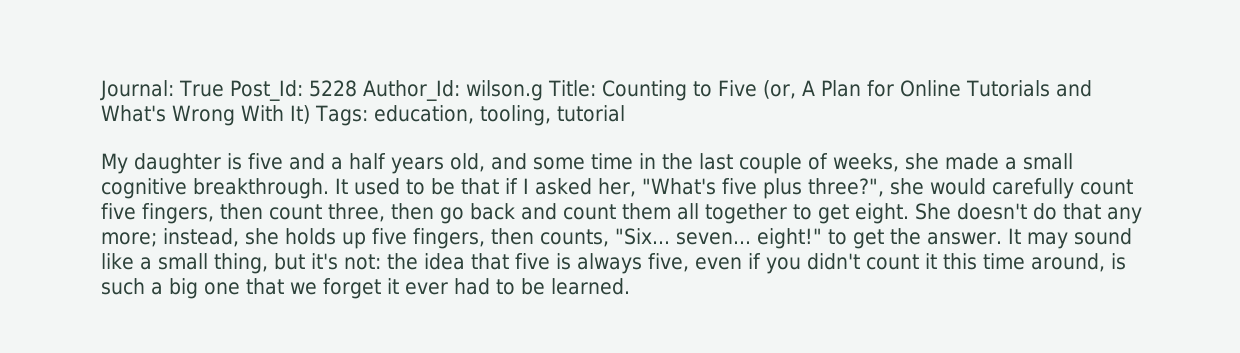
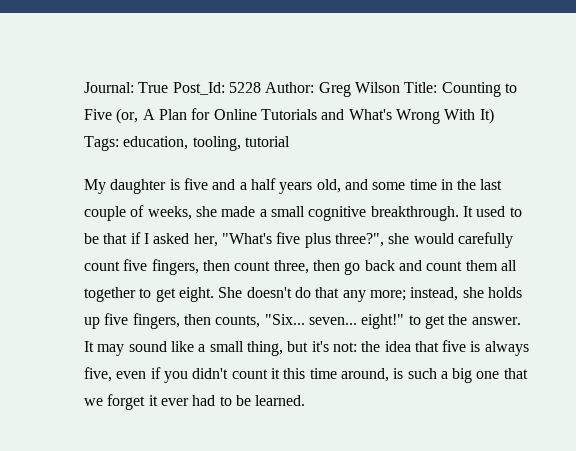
- Journal: True Post_Id: 5228 Author_Id: wilson.g Title: Counting to Five (or, A Plan for Online Tutorials and What's Wrong With It) Tags: education, tooling, tutorial
+ Journal: True Post_Id: 5228 Author: Greg Wilson Title: Counting to Five (or, A Plan for Online Tutorials and What's Wrong With It) Tags: education, tooling, tutorial

